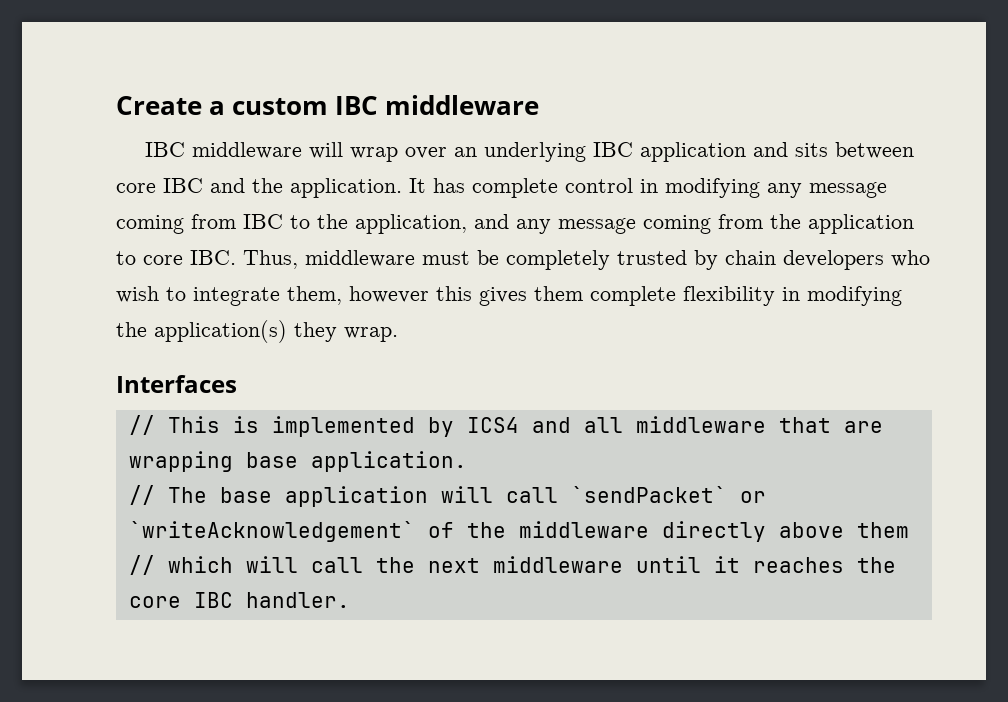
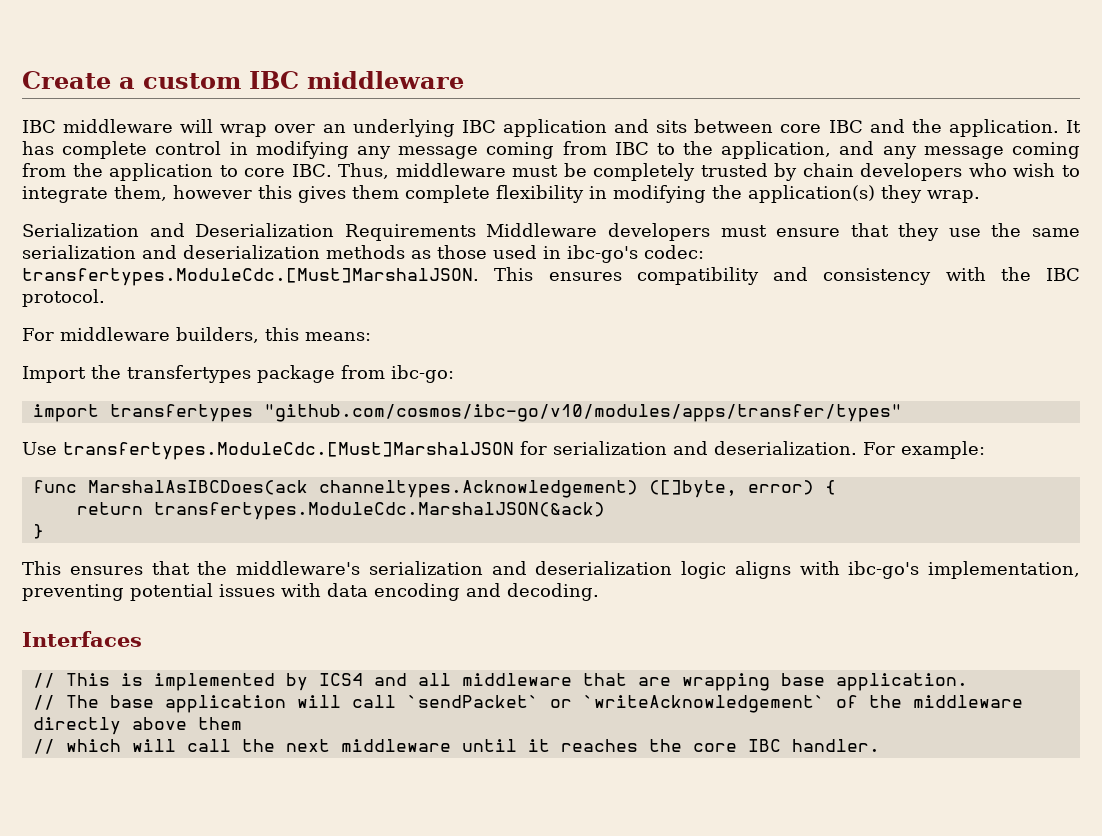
+ Serialization and Deserialization Requirements Middleware developers must ensure that they use the same serialization and deserialization methods as those used in ibc-go's codec: transfertypes.ModuleCdc.[Must]MarshalJSON. This ensures compatibility and consistency with the IBC protocol.
+ For middleware builders, this means:
+ Import the transfertypes package from ibc-go:
+ import transfertypes "github.com/cosmos/ibc-go/v10/modules/apps/transfer/types"
+ Use transfertypes.ModuleCdc.[Must]MarshalJSON for serialization and deserialization. For example:
+ func MarshalAsIBCDoes(ack channeltypes.Acknowledgement) ([]byte, error) {
+ return transfertypes.ModuleCdc.MarshalJSON(&ack)
+ }
+ This ensures that the middleware's serialization and deserialization logic aligns with ibc-go's implementation, preventing potential issues with data encoding and decoding.

